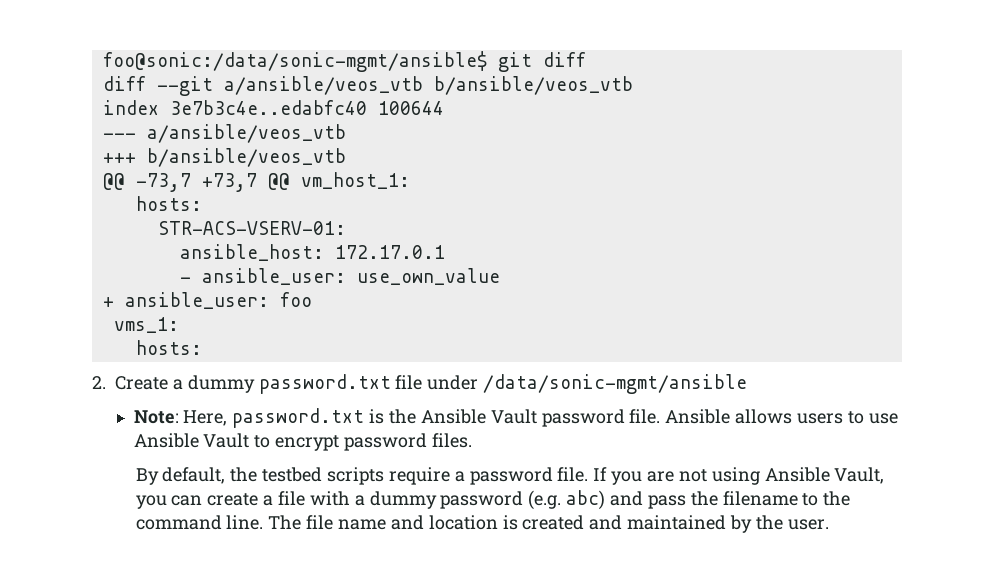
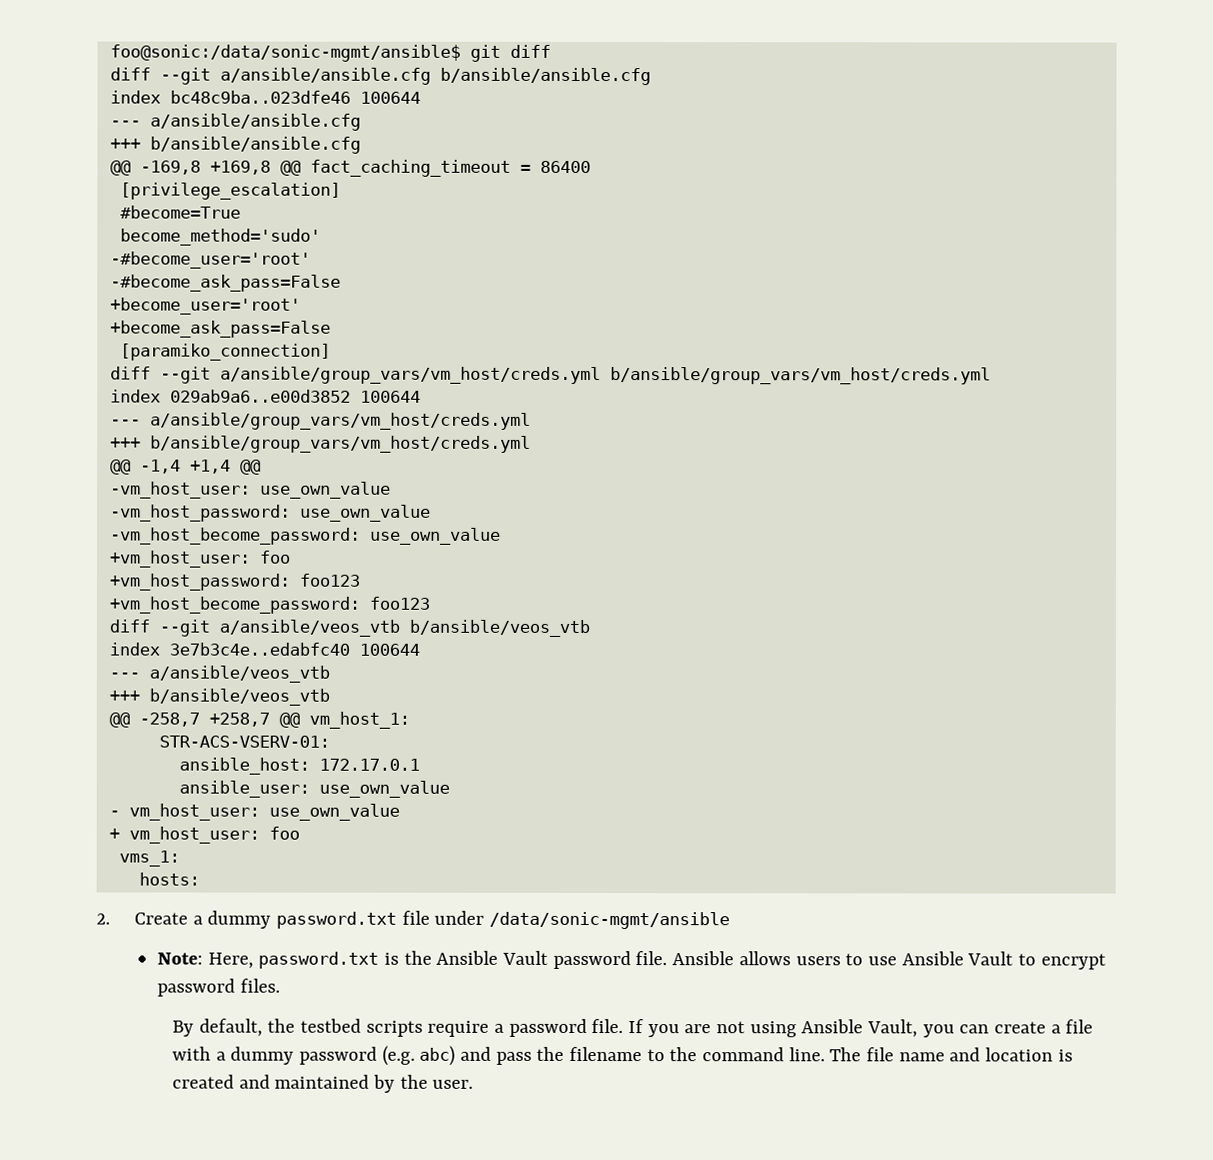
+ diff --git a/ansible/ansible.cfg b/ansible/ansible.cfg
+ index bc48c9ba..023dfe46 100644
+ --- a/ansible/ansible.cfg
+ +++ b/ansible/ansible.cfg
+ @@ -169,8 +169,8 @@ fact_caching_timeout = 86400
+ [privilege_escalation]
+ #become=True
+ become_method='sudo'
+ -#become_user='root'
+ -#become_ask_pass=False
+ +become_user='root'
+ +become_ask_pass=False
+ [paramiko_connection]
+ diff --git a/ansible/group_vars/vm_host/creds.yml b/ansible/group_vars/vm_host/creds.yml
+ index 029ab9a6..e00d3852 100644
+ --- a/ansible/group_vars/vm_host/creds.yml
+ +++ b/ansible/group_vars/vm_host/creds.yml
+ @@ -1,4 +1,4 @@
+ -vm_host_user: use_own_value
+ -vm_host_password: use_own_value
+ -vm_host_become_password: use_own_value
+ +vm_host_user: foo
+ +vm_host_password: foo123
+ +vm_host_become_password: foo123
- @@ -73,7 +73,7 @@ vm_host_1:
- hosts:
+ @@ -258,7 +258,7 @@ vm_host_1:
- - ansible_user: use_own_value
+ ansible_user: use_own_value
+ - vm_host_user: use_own_value
- + ansible_user: foo
+ + vm_host_user: foo

